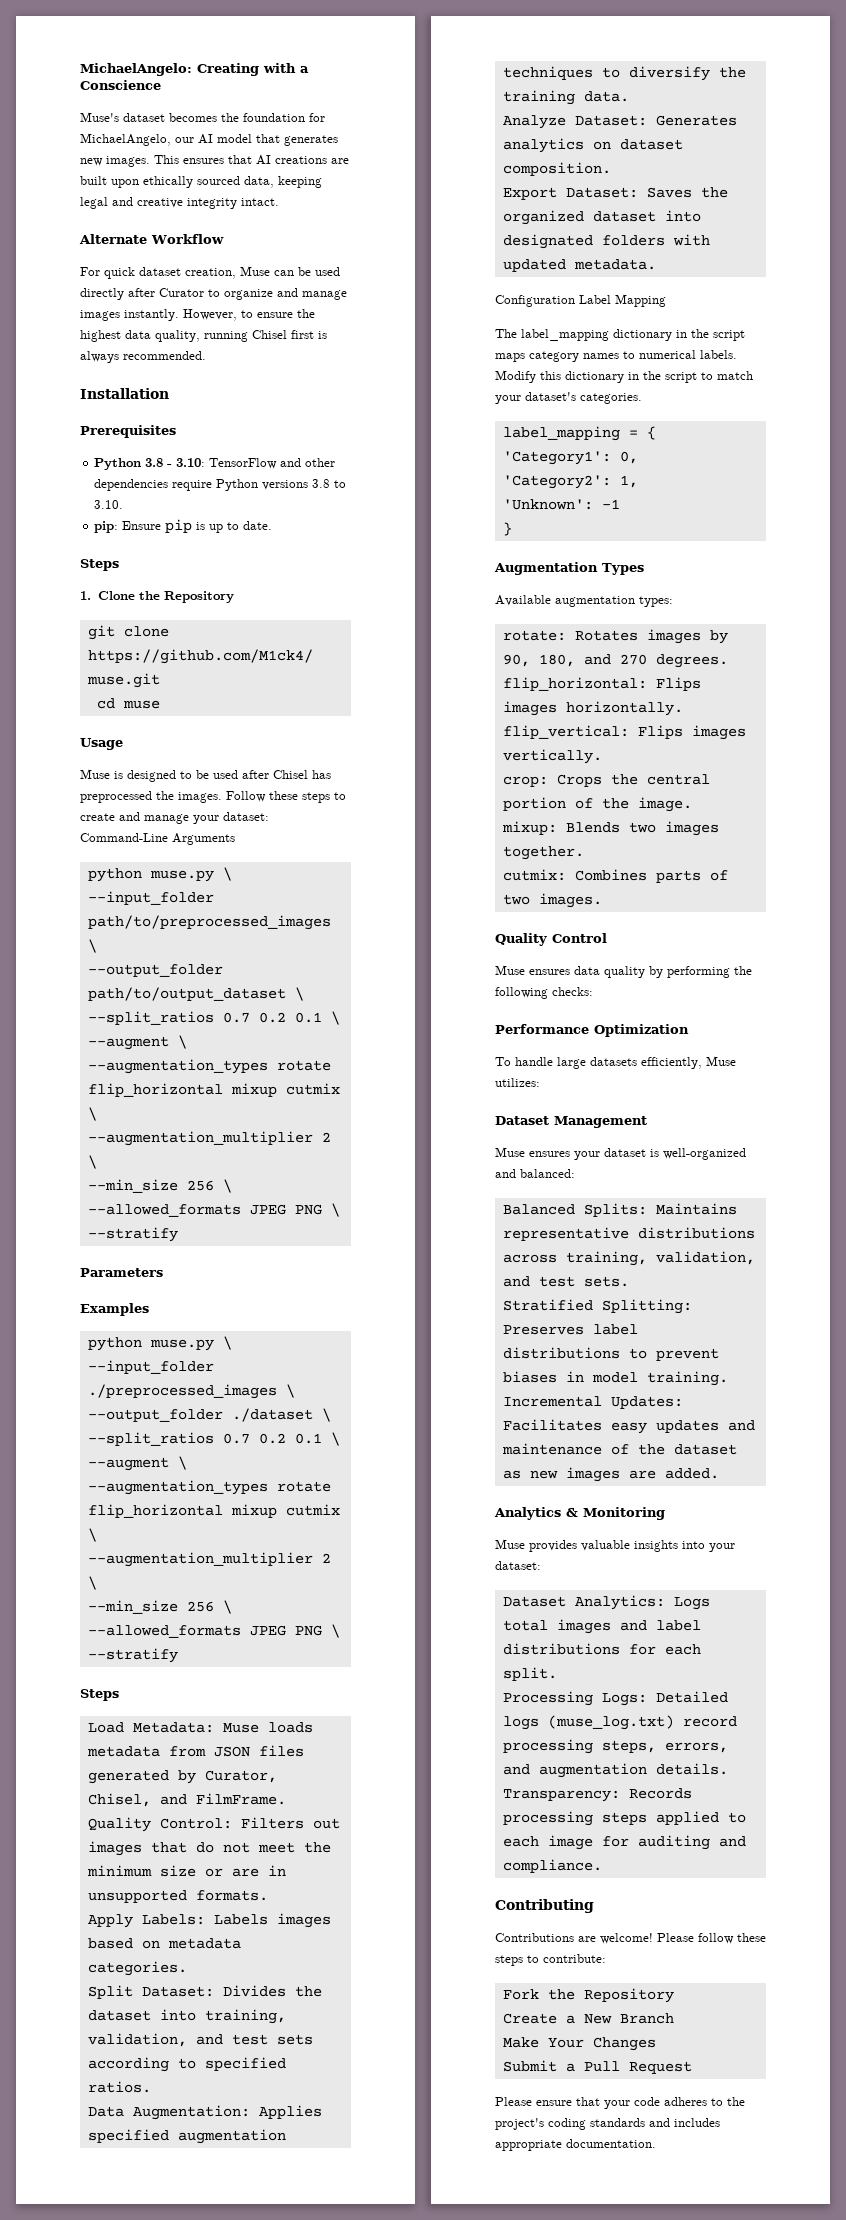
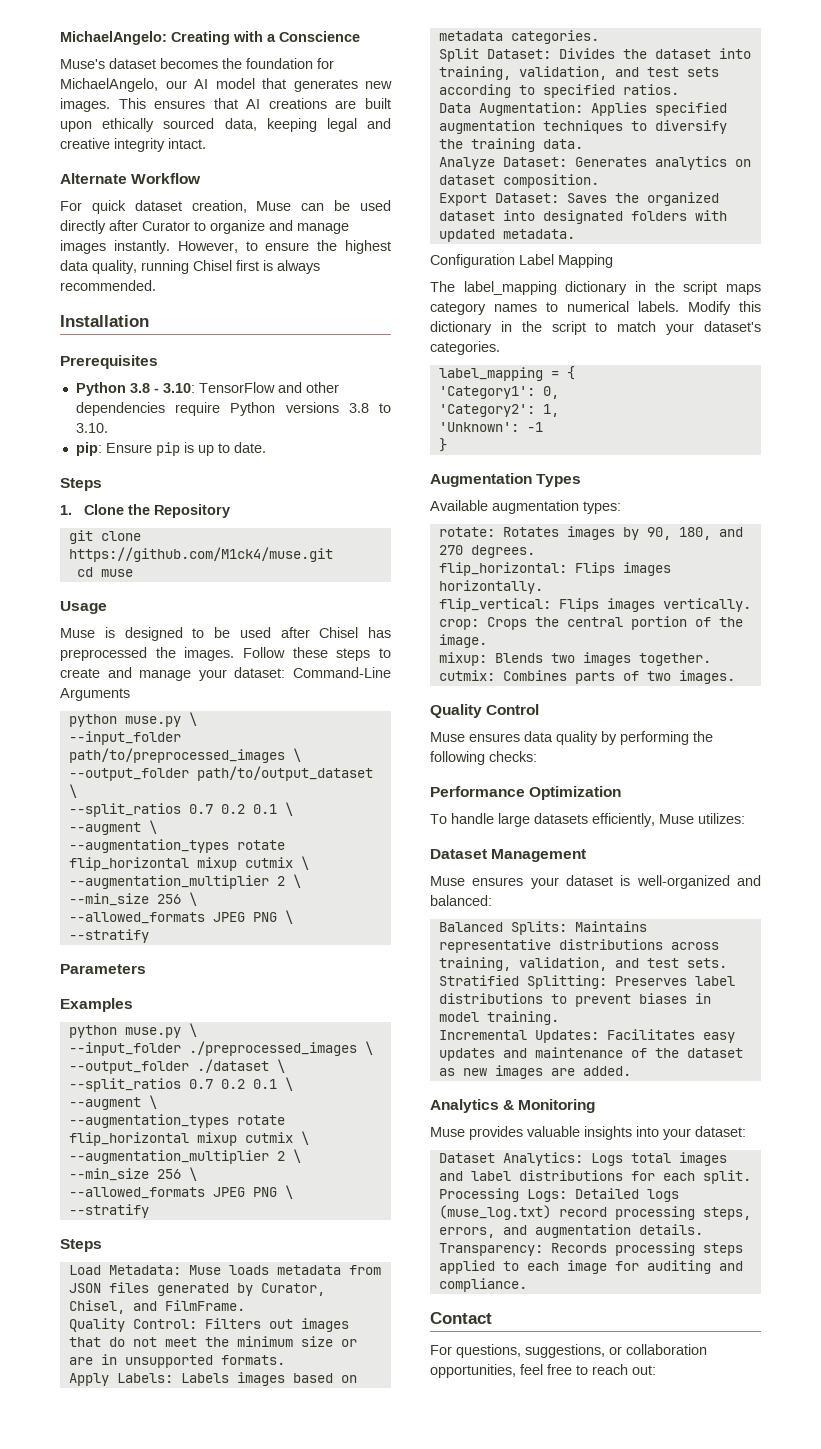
- Contributing
- Contributions are welcome! Please follow these steps to contribute:
- Fork the Repository
- Create a New Branch
- Make Your Changes
- Submit a Pull Request
- Please ensure that your code adheres to the project's coding standards and includes appropriate documentation.
+ Contact
+ For questions, suggestions, or collaboration opportunities, feel free to reach out:

